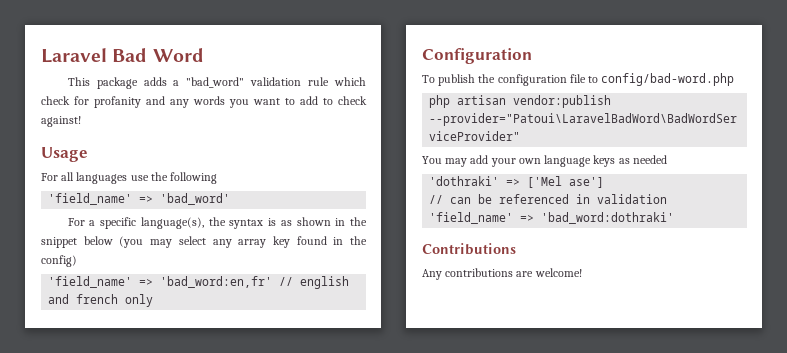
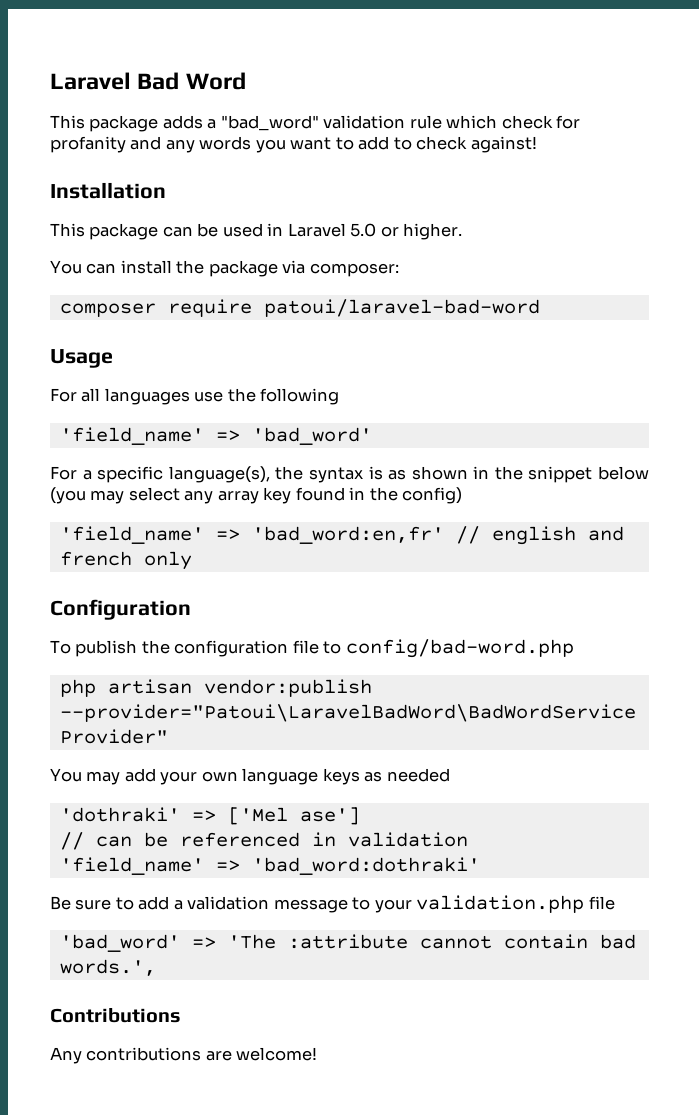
+ Installation
+ This package can be used in Laravel 5.0 or higher.
+ You can install the package via composer:
+ composer require patoui/laravel-bad-word
+ Be sure to add a validation message to your validation.php file
+ 'bad_word' => 'The :attribute cannot contain bad words.',

